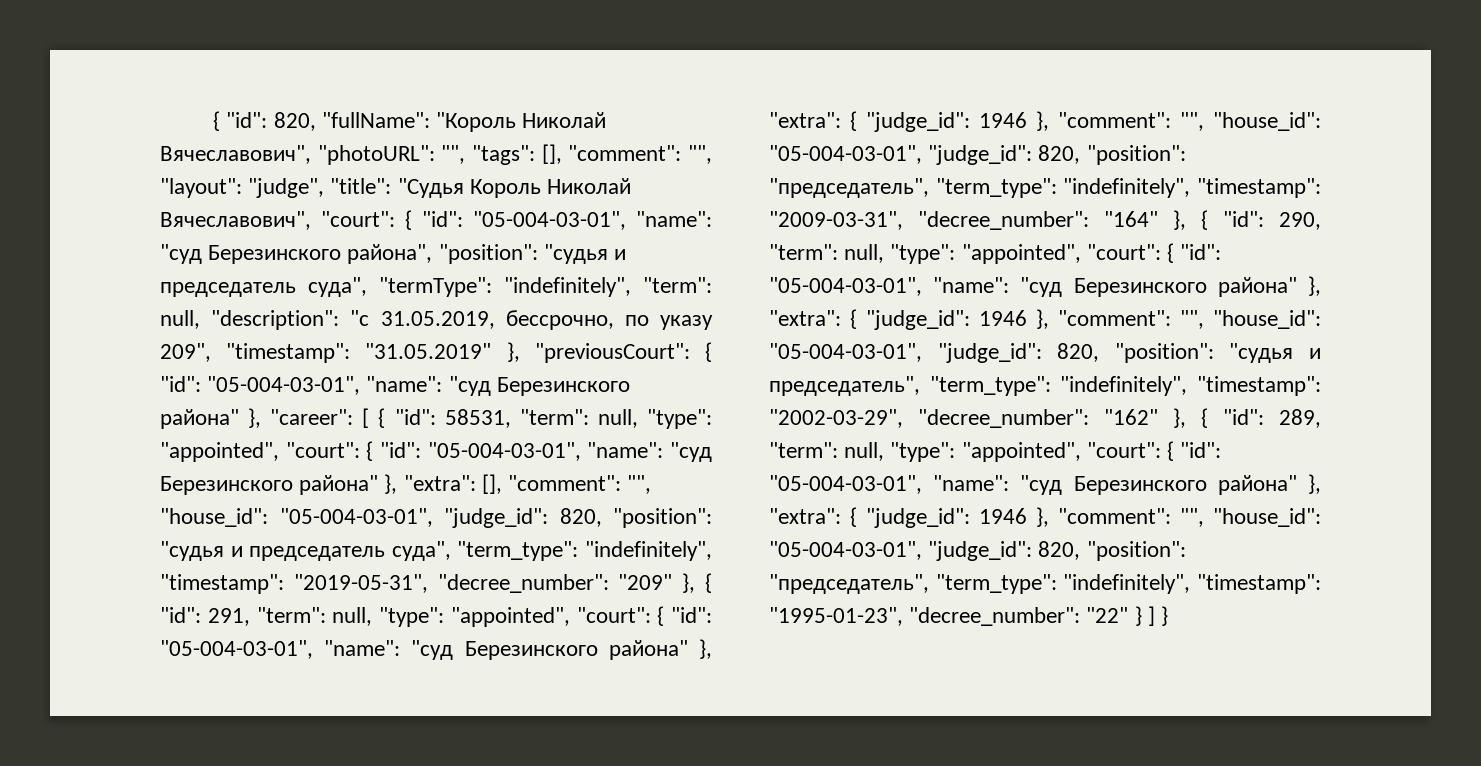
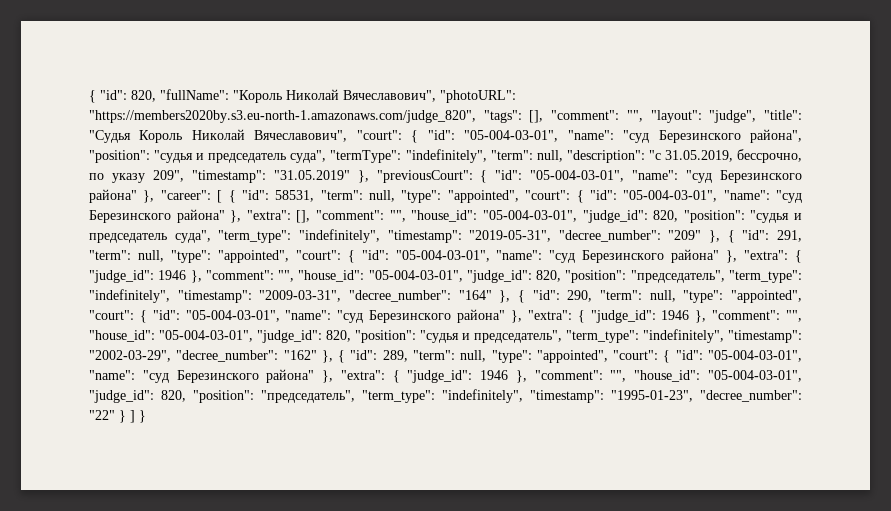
- "", "tags":
+ "https://members2020by.s3.eu-north-1.amazonaws.com/judge_820", "tags":

